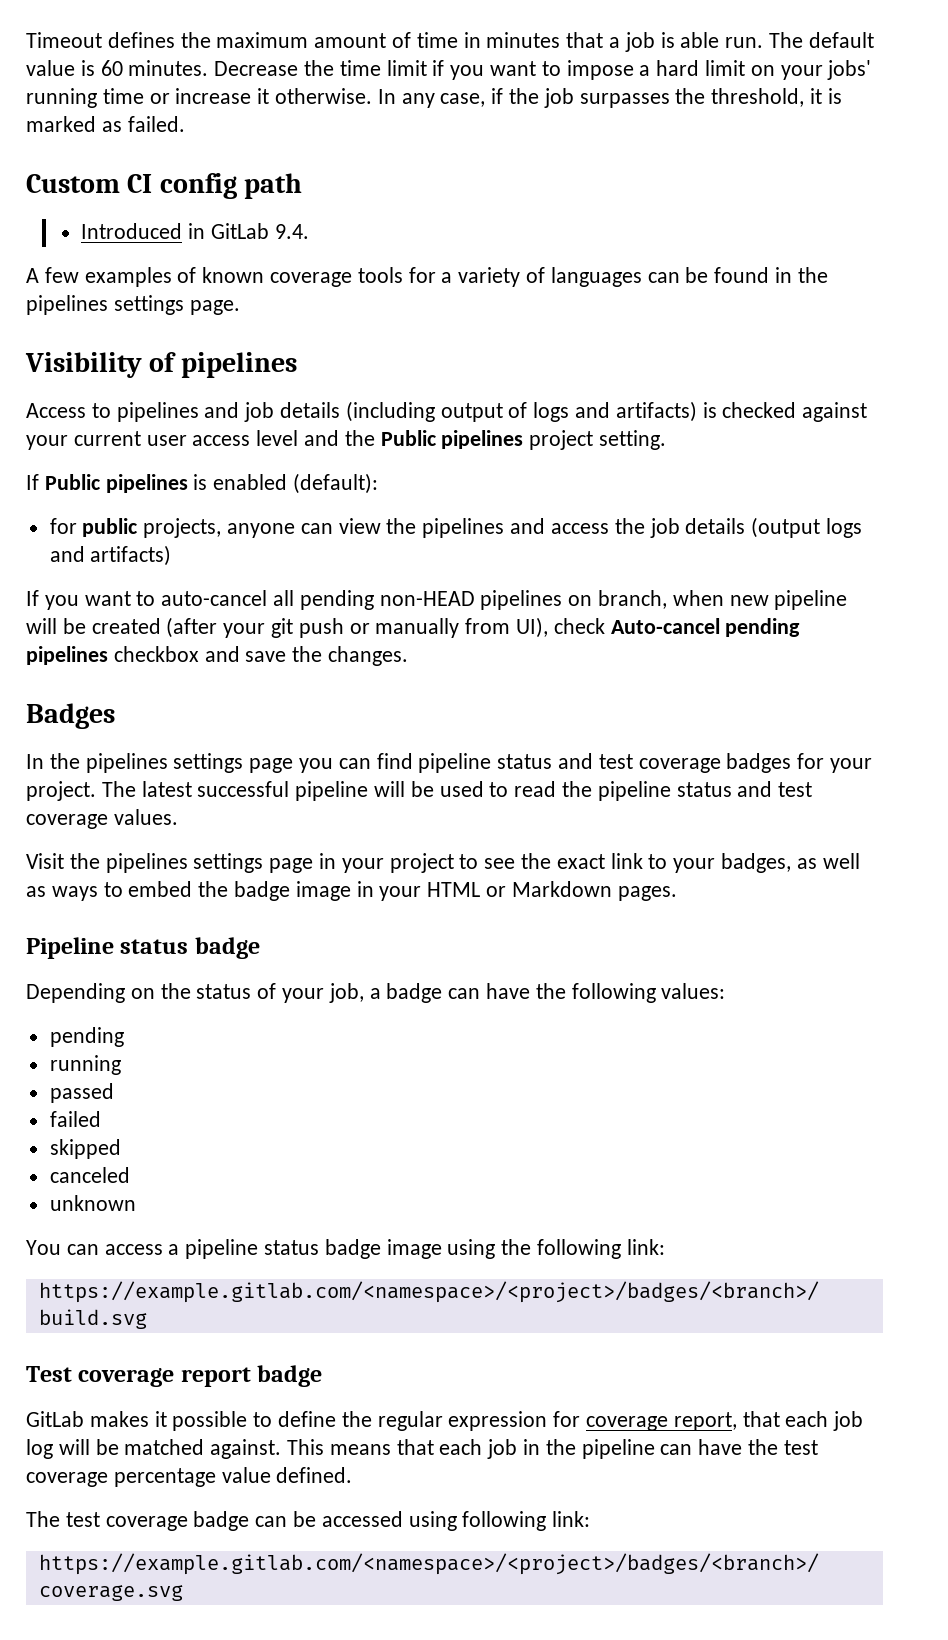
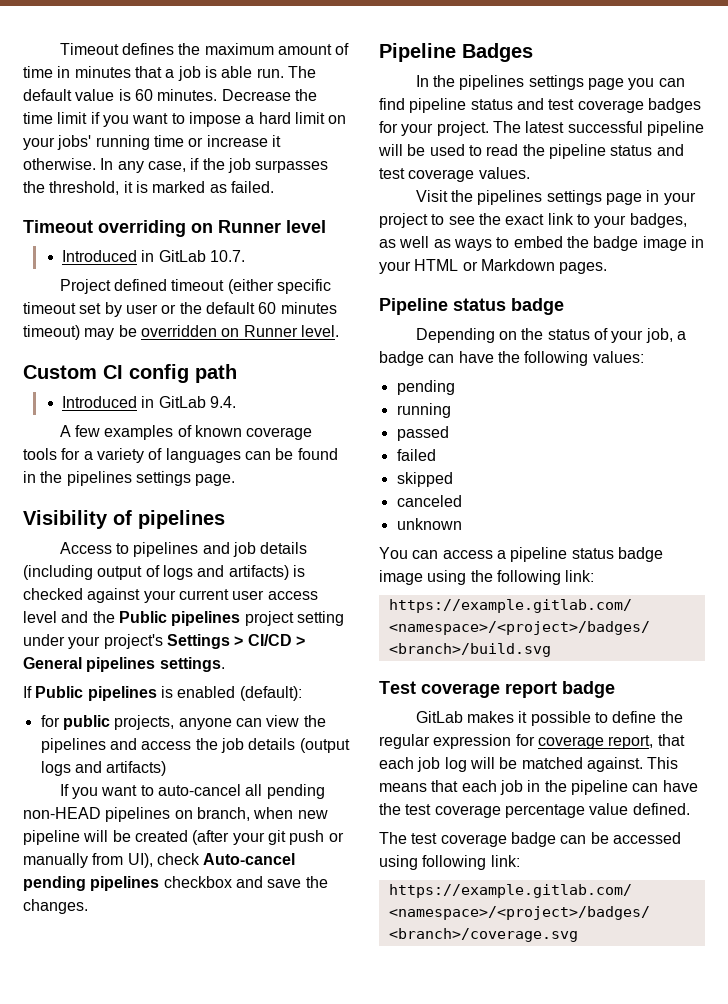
+ Timeout overriding on Runner level
+ Introduced in GitLab 10.7.
+ Project defined timeout (either specific timeout set by user or the default 60 minutes timeout) may be overridden on Runner level.
- Access to pipelines and job details (including output of logs and artifacts) is checked against your current user access level and the Public pipelines project setting.
+ Access to pipelines and job details (including output of logs and artifacts) is checked against your current user access level and the Public pipelines project setting under your project's Settings > CI/CD > General pipelines settings.
- Badges
+ Pipeline Badges

